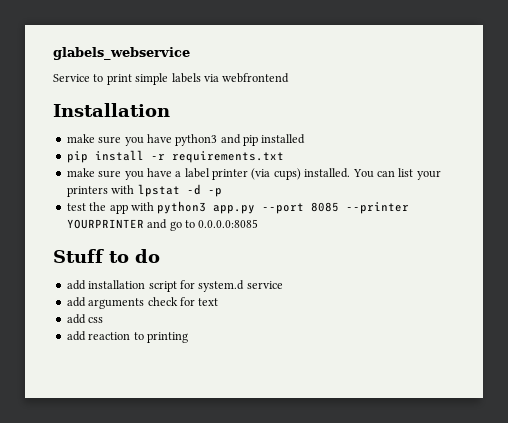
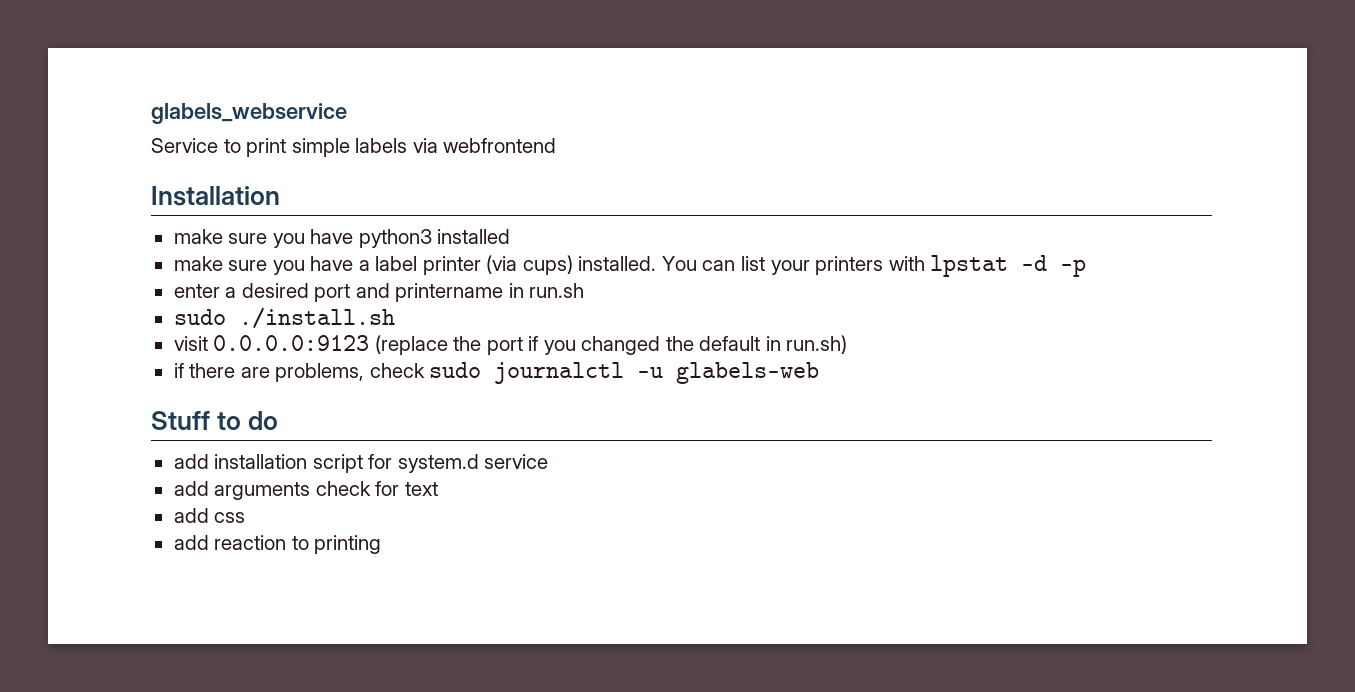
- make sure you have python3 and pip installed
+ make sure you have python3 installed
- pip install -r requirements.txt
- test the app with python3 app.py --port 8085 --printer YOURPRINTER and go to 0.0.0.0:8085
+ enter a desired port and printername in run.sh
+ sudo ./install.sh
+ visit 0.0.0.0:9123 (replace the port if you changed the default in run.sh)
+ if there are problems, check sudo journalctl -u glabels-web

